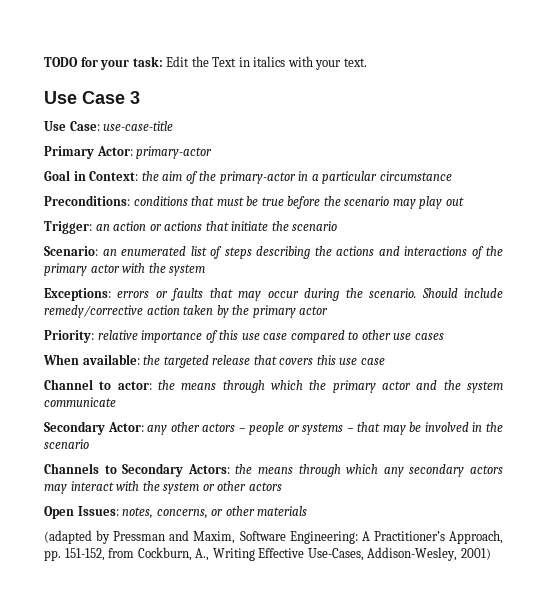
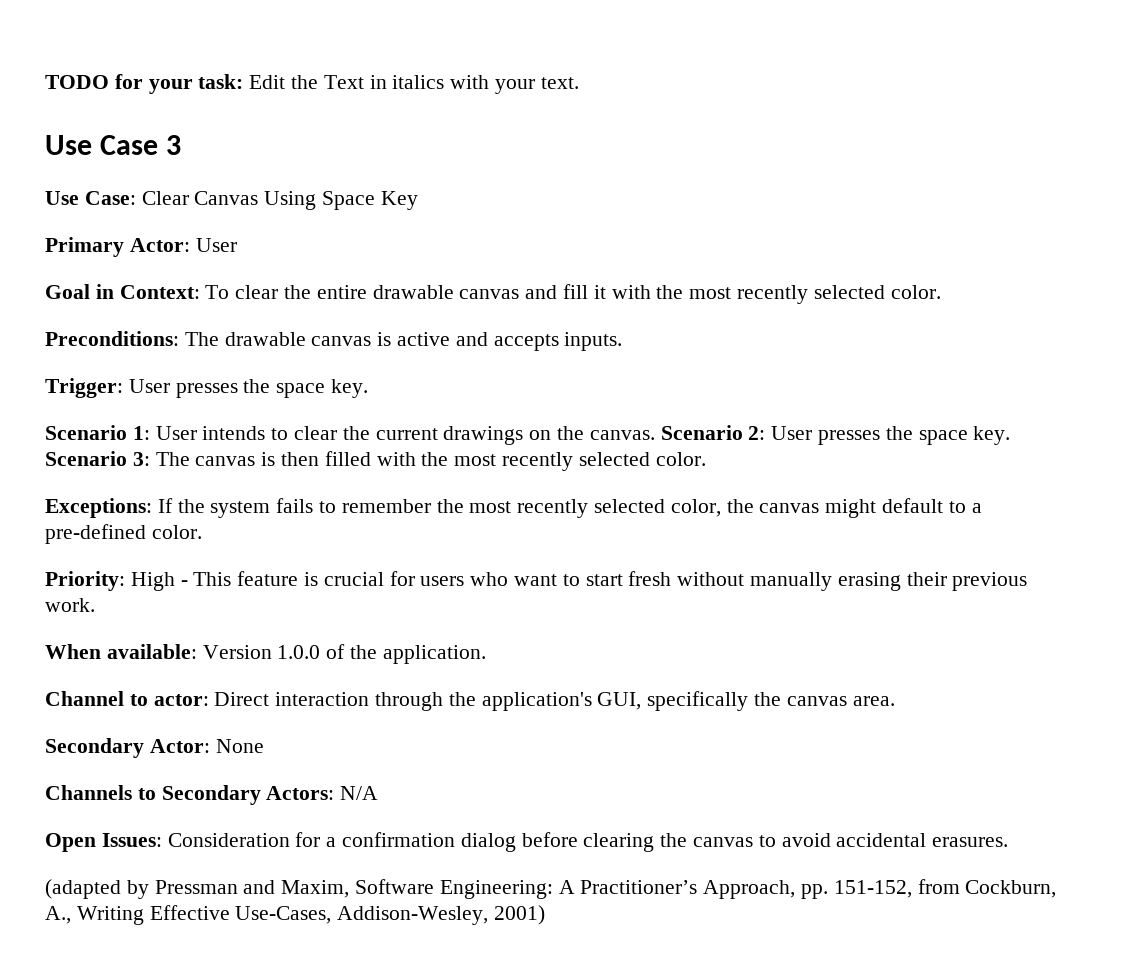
- Use Case: use-case-title
+ Use Case: Clear Canvas Using Space Key
- Primary Actor: primary-actor
+ Primary Actor: User
- Goal in Context: the aim of the primary-actor in a particular circumstance
- Preconditions: conditions that must be true before the scenario may play out
- Trigger: an action or actions that initiate the scenario
- Scenario: an enumerated list of steps describing the actions and interactions of the primary actor with the system
- Exceptions: errors or faults that may occur during the scenario. Should include remedy/corrective action taken by the primary actor
- Priority: relative importance of this use case compared to other use cases
- When available: the targeted release that covers this use case
- Channel to actor: the means through which the primary actor and the system communicate
- Secondary Actor: any other actors – people or systems – that may be involved in the scenario
- Channels to Secondary Actors: the means through which any secondary actors may interact with the system or other actors
- Open Issues: notes, concerns, or other materials
+ Goal in Context: To clear the entire drawable canvas and fill it with the most recently selected color.
+ Preconditions: The drawable canvas is active and accepts inputs.
+ Trigger: User presses the space key.
+ Scenario 1: User intends to clear the current drawings on the canvas. Scenario 2: User presses the space key. Scenario 3: The canvas is then filled with the most recently selected color.
+ Exceptions: If the system fails to remember the most recently selected color, the canvas might default to a pre-defined color.
+ Priority: High - This feature is crucial for users who want to start fresh without manually erasing their previous work.
+ When available: Version 1.0.0 of the application.
+ Channel to actor: Direct interaction through the application's GUI, specifically the canvas area.
+ Secondary Actor: None
+ Channels to Secondary Actors: N/A
+ Open Issues: Consideration for a confirmation dialog before clearing the canvas to avoid accidental erasures.

